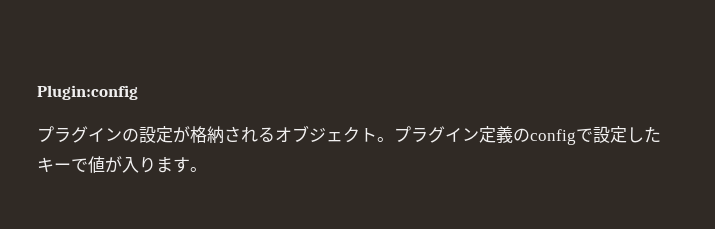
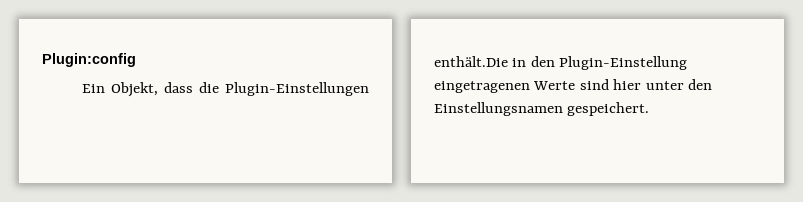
- プラグインの設定が格納されるオブジェクト。プラグイン定義のconfigで設定したキーで値が入ります。
+ Ein Objekt, dass die Plugin-Einstellungen enthält.Die in den Plugin-Einstellung eingetragenen Werte sind hier unter den Einstellungsnamen gespeichert.

